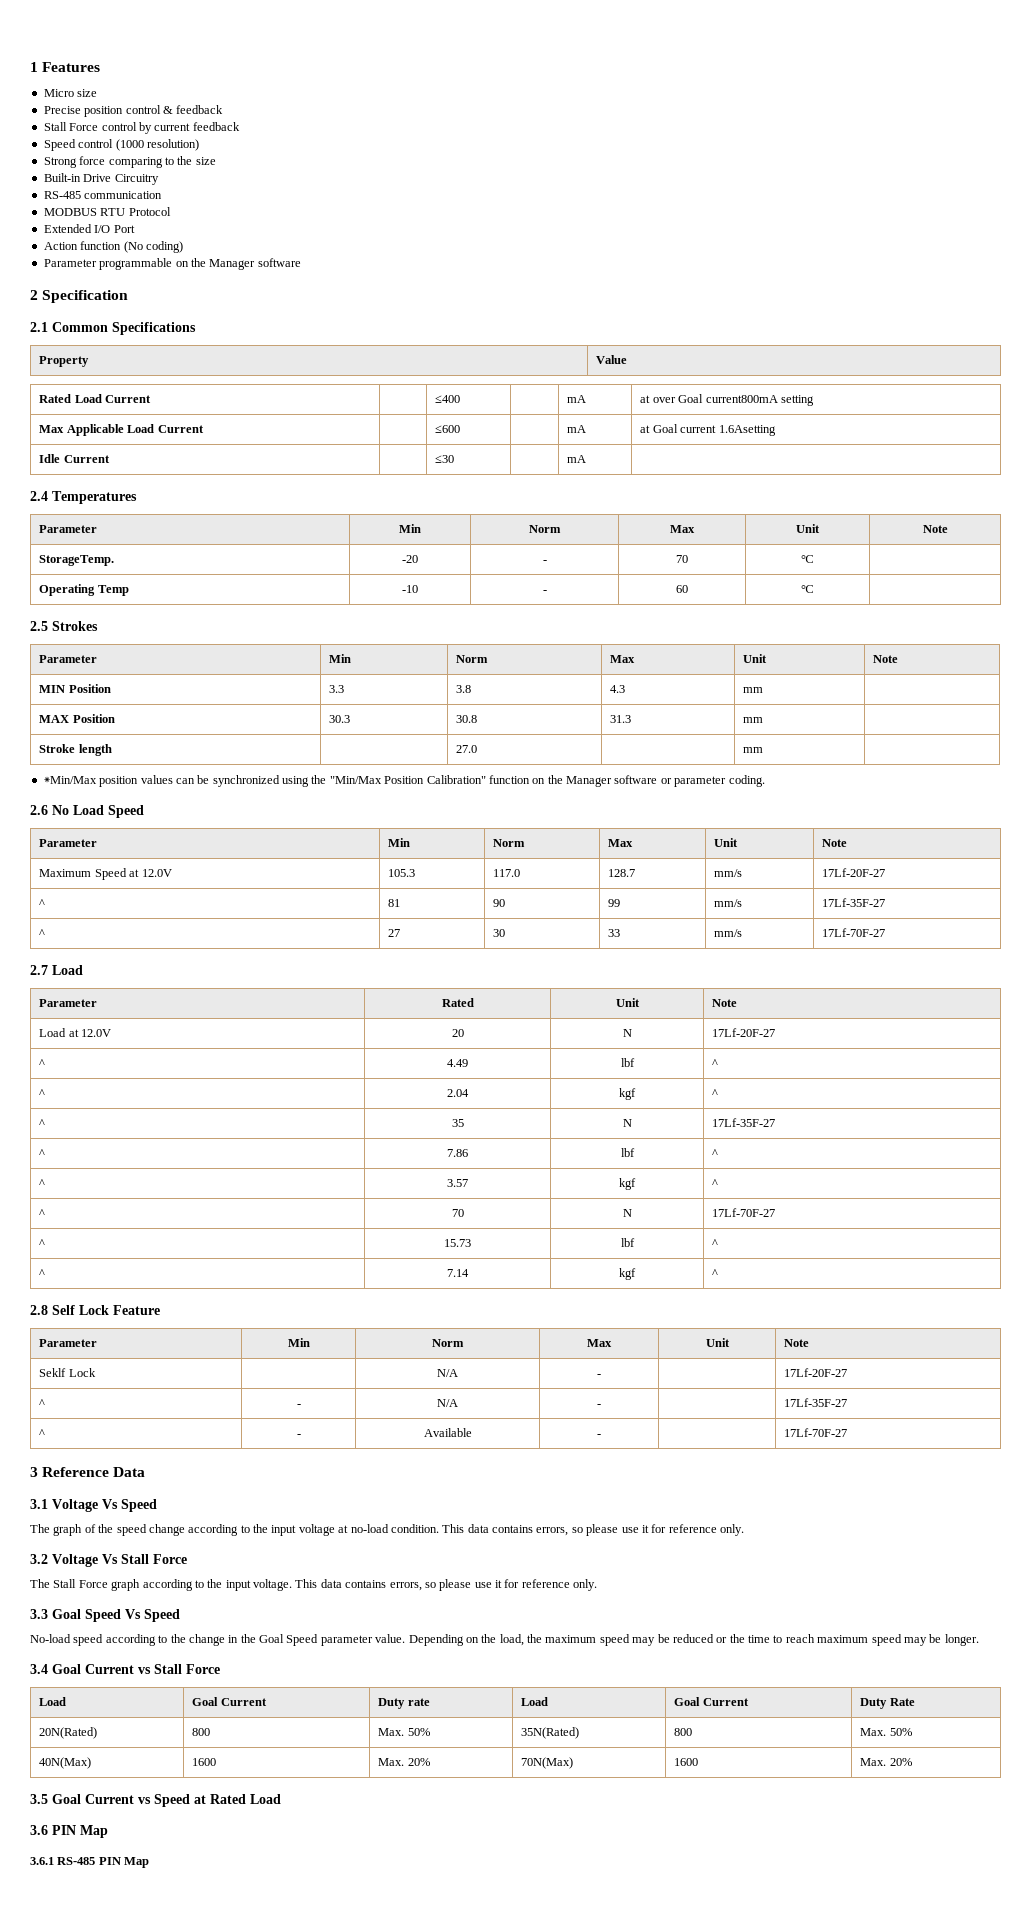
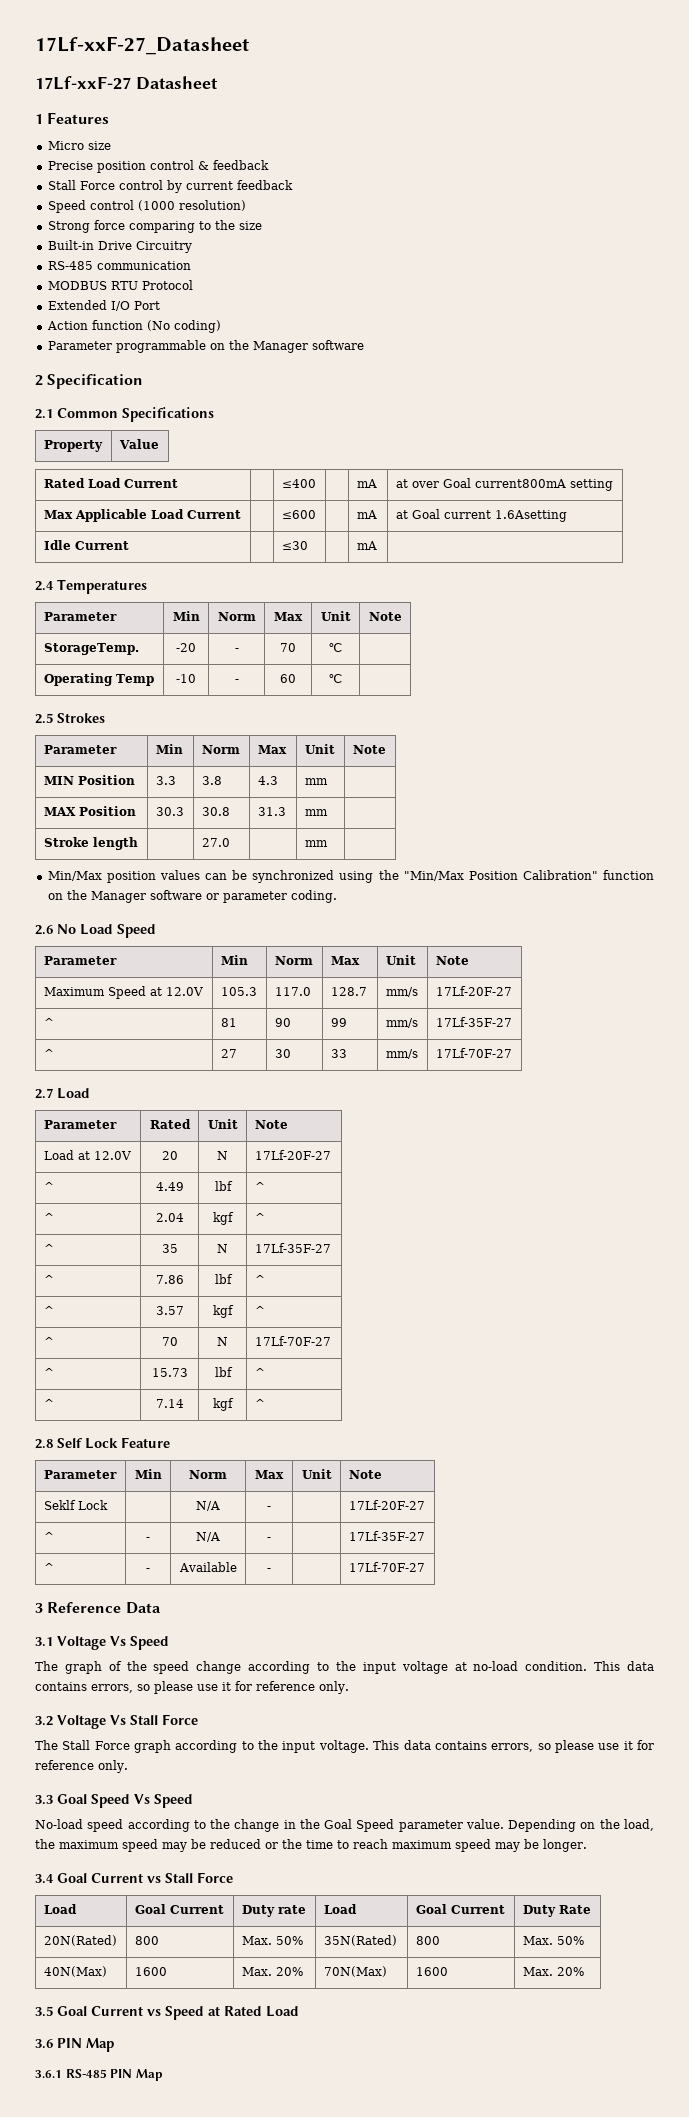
+ 17Lf-xxF-27_Datasheet
+ 17Lf-xxF-27 Datasheet
- ⁕Min/Max position values can be synchronized using the "Min/Max Position Calibration" function on the Manager software or parameter coding.
+ Min/Max position values can be synchronized using the "Min/Max Position Calibration" function on the Manager software or parameter coding.

